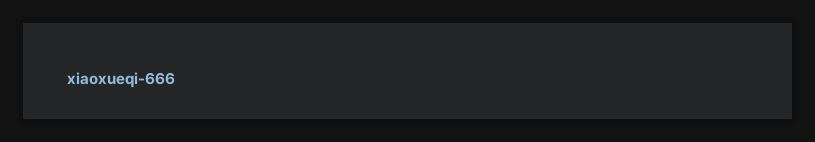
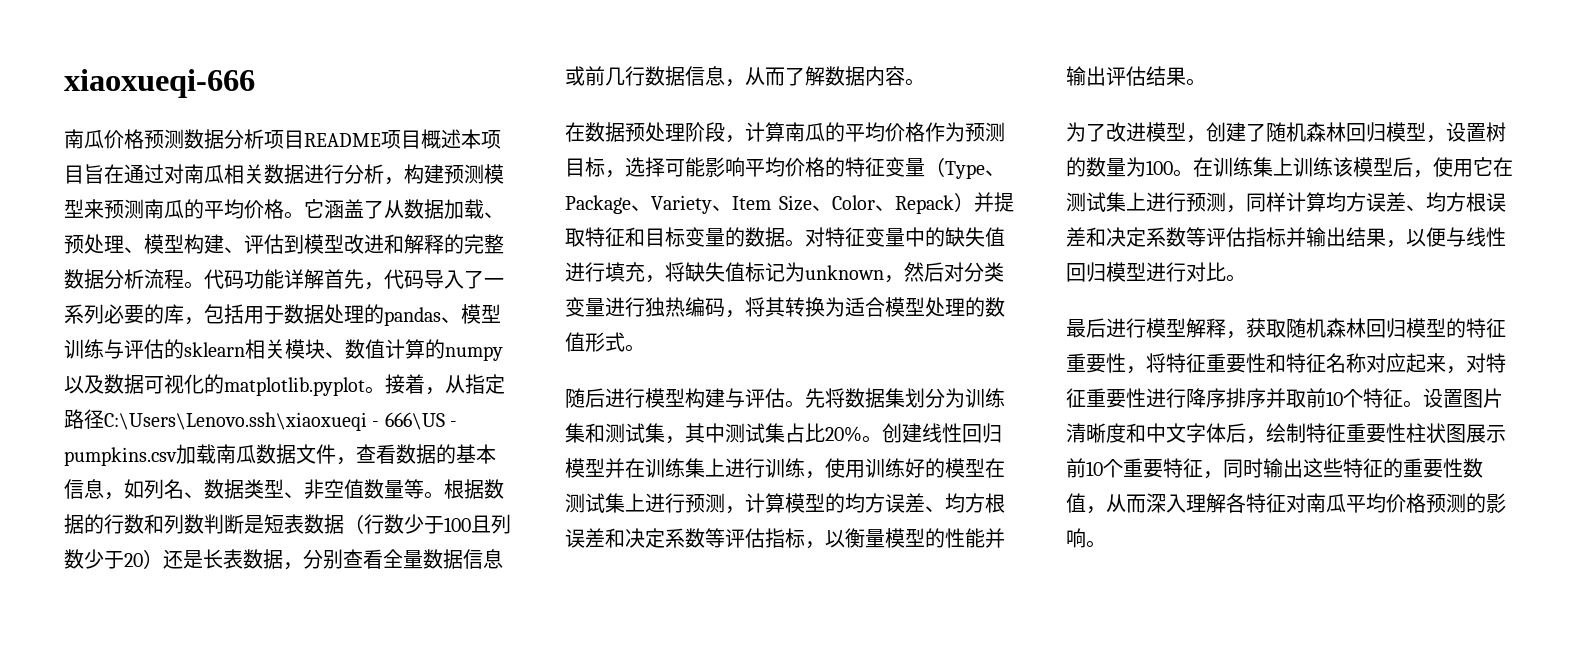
+ 南瓜价格预测数据分析项目README项目概述本项目旨在通过对南瓜相关数据进行分析，构建预测模型来预测南瓜的平均价格。它涵盖了从数据加载、预处理、模型构建、评估到模型改进和解释的完整数据分析流程。代码功能详解首先，代码导入了一系列必要的库，包括用于数据处理的pandas、模型训练与评估的sklearn相关模块、数值计算的numpy以及数据可视化的matplotlib.pyplot。接着，从指定路径C:\Users\Lenovo.ssh\xiaoxueqi - 666\US - pumpkins.csv加载南瓜数据文件，查看数据的基本信息，如列名、数据类型、非空值数量等。根据数据的行数和列数判断是短表数据（行数少于100且列数少于20）还是长表数据，分别查看全量数据信息或前几行数据信息，从而了解数据内容。
+ 在数据预处理阶段，计算南瓜的平均价格作为预测目标，选择可能影响平均价格的特征变量（Type、Package、Variety、Item Size、Color、Repack）并提取特征和目标变量的数据。对特征变量中的缺失值进行填充，将缺失值标记为unknown，然后对分类变量进行独热编码，将其转换为适合模型处理的数值形式。
+ 随后进行模型构建与评估。先将数据集划分为训练集和测试集，其中测试集占比20%。创建线性回归模型并在训练集上进行训练，使用训练好的模型在测试集上进行预测，计算模型的均方误差、均方根误差和决定系数等评估指标，以衡量模型的性能并输出评估结果。
+ 为了改进模型，创建了随机森林回归模型，设置树的数量为100。在训练集上训练该模型后，使用它在测试集上进行预测，同样计算均方误差、均方根误差和决定系数等评估指标并输出结果，以便与线性回归模型进行对比。
+ 最后进行模型解释，获取随机森林回归模型的特征重要性，将特征重要性和特征名称对应起来，对特征重要性进行降序排序并取前10个特征。设置图片清晰度和中文字体后，绘制特征重要性柱状图展示前10个重要特征，同时输出这些特征的重要性数值，从而深入理解各特征对南瓜平均价格预测的影响。

